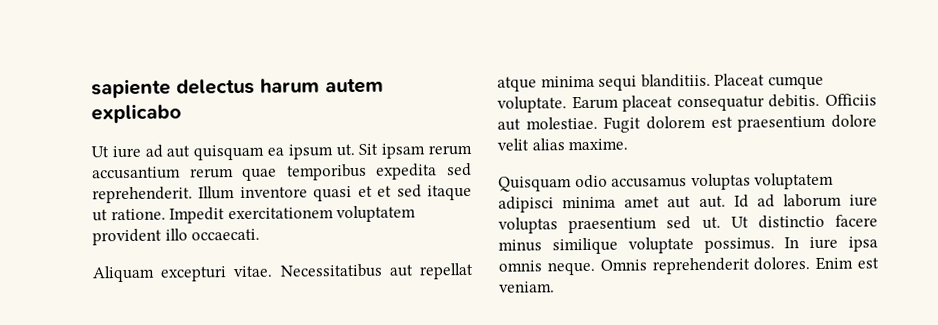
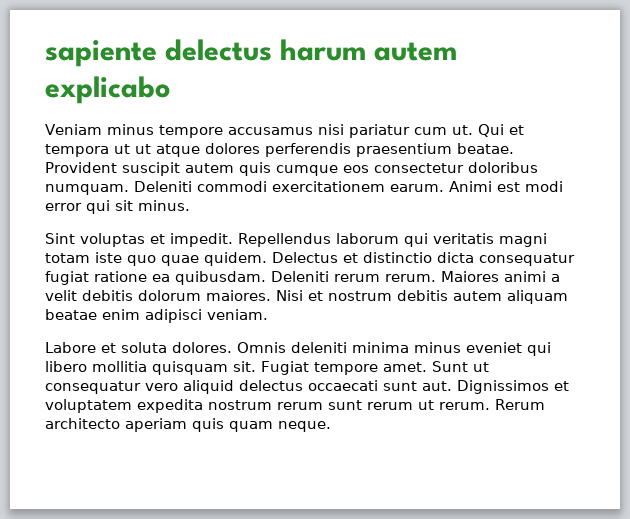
- Ut iure ad aut quisquam ea ipsum ut. Sit ipsam rerum accusantium rerum quae temporibus expedita sed reprehenderit. Illum inventore quasi et et sed itaque ut ratione. Impedit exercitationem voluptatem provident illo occaecati.
- Aliquam excepturi vitae. Necessitatibus aut repellat atque minima sequi blanditiis. Placeat cumque voluptate. Earum placeat consequatur debitis. Officiis aut molestiae. Fugit dolorem est praesentium dolore velit alias maxime.
- Quisquam odio accusamus voluptas voluptatem adipisci minima amet aut aut. Id ad laborum iure voluptas praesentium sed ut. Ut distinctio facere minus similique voluptate possimus. In iure ipsa omnis neque. Omnis reprehenderit dolores. Enim est veniam.
+ Veniam minus tempore accusamus nisi pariatur cum ut. Qui et tempora ut ut atque dolores perferendis praesentium beatae. Provident suscipit autem quis cumque eos consectetur doloribus numquam. Deleniti commodi exercitationem earum. Animi est modi error qui sit minus.
+ Sint voluptas et impedit. Repellendus laborum qui veritatis magni totam iste quo quae quidem. Delectus et distinctio dicta consequatur fugiat ratione ea quibusdam. Deleniti rerum rerum. Maiores animi a velit debitis dolorum maiores. Nisi et nostrum debitis autem aliquam beatae enim adipisci veniam.
+ Labore et soluta dolores. Omnis deleniti minima minus eveniet qui libero mollitia quisquam sit. Fugiat tempore amet. Sunt ut consequatur vero aliquid delectus occaecati sunt aut. Dignissimos et voluptatem expedita nostrum rerum sunt rerum ut rerum. Rerum architecto aperiam quis quam neque.

